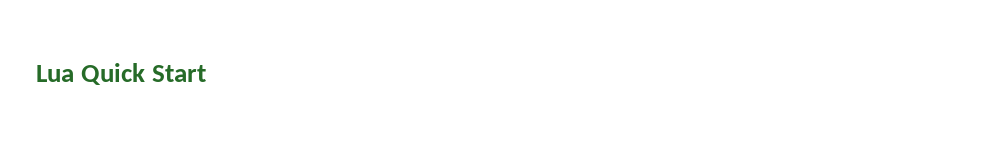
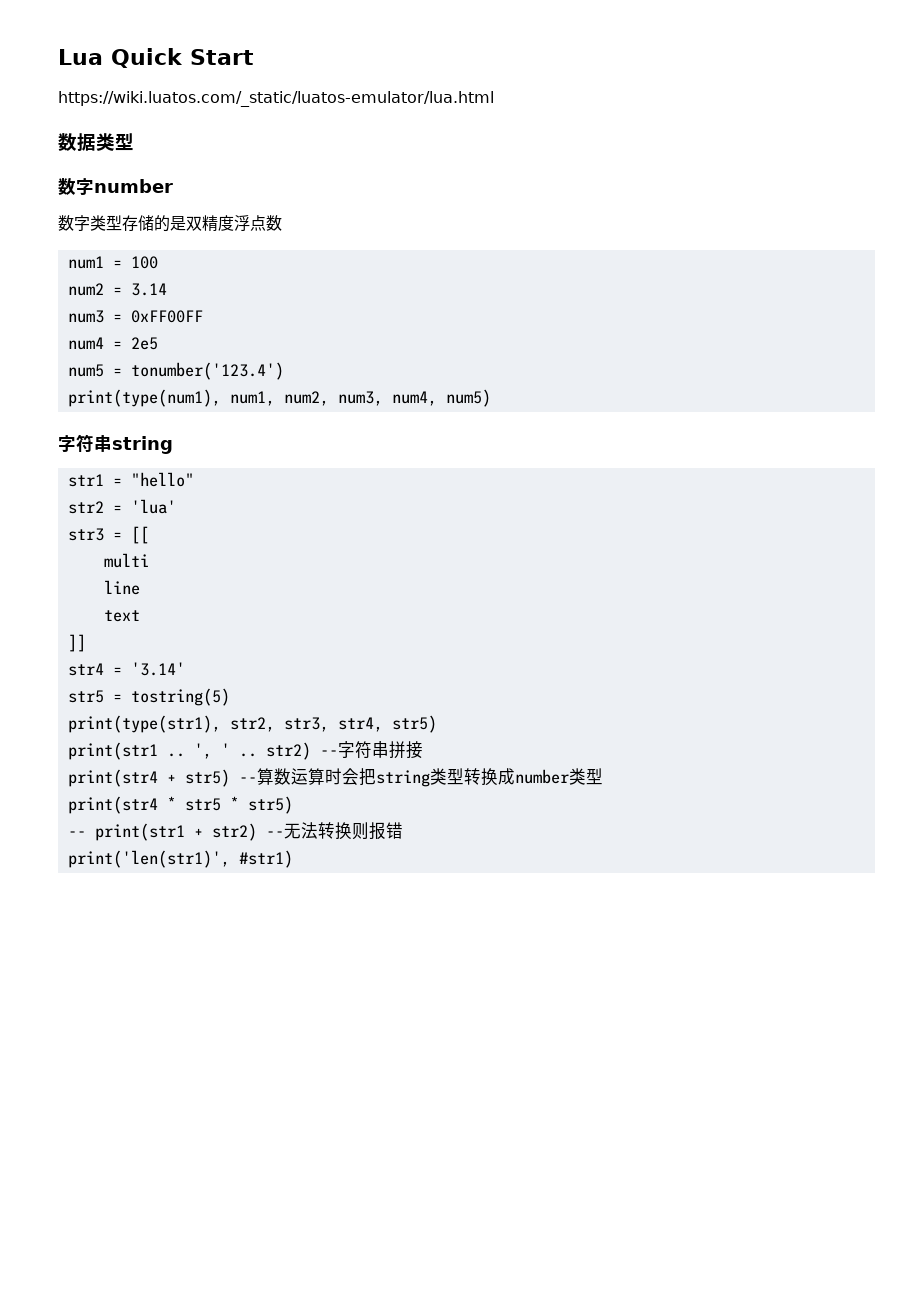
+ https://wiki.luatos.com/_static/luatos-emulator/lua.html
+ 数据类型
+ 数字number
+ 数字类型存储的是双精度浮点数
+ num1 = 100
+ num2 = 3.14
+ num3 = 0xFF00FF
+ num4 = 2e5
+ num5 = tonumber('123.4')
+ print(type(num1), num1, num2, num3, num4, num5)
+ 字符串string
+ str1 = "hello"
+ str2 = 'lua'
+ str3 = [[
+ multi
+ line
+ text
+ ]]
+ str4 = '3.14'
+ str5 = tostring(5)
+ print(type(str1), str2, str3, str4, str5)
+ print(str1 .. ', ' .. str2) --字符串拼接
+ print(str4 + str5) --算数运算时会把string类型转换成number类型
+ print(str4 * str5 * str5)
+ -- print(str1 + str2) --无法转换则报错
+ print('len(str1)', #str1)

